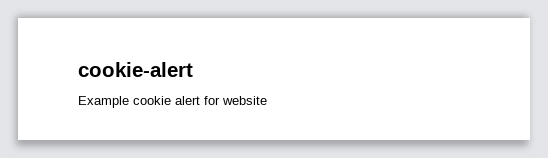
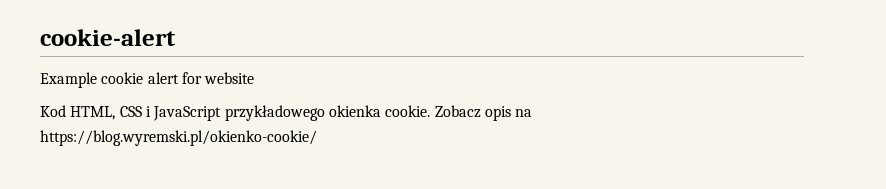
+ Kod HTML, CSS i JavaScript przykładowego okienka cookie. Zobacz opis na https://blog.wyremski.pl/okienko-cookie/

